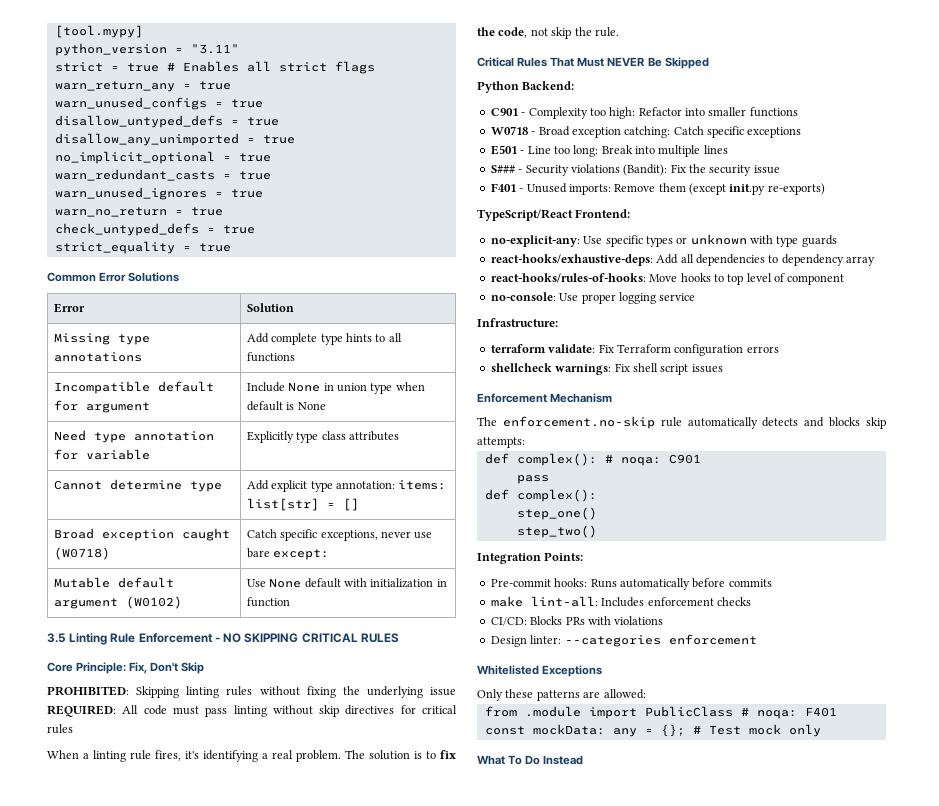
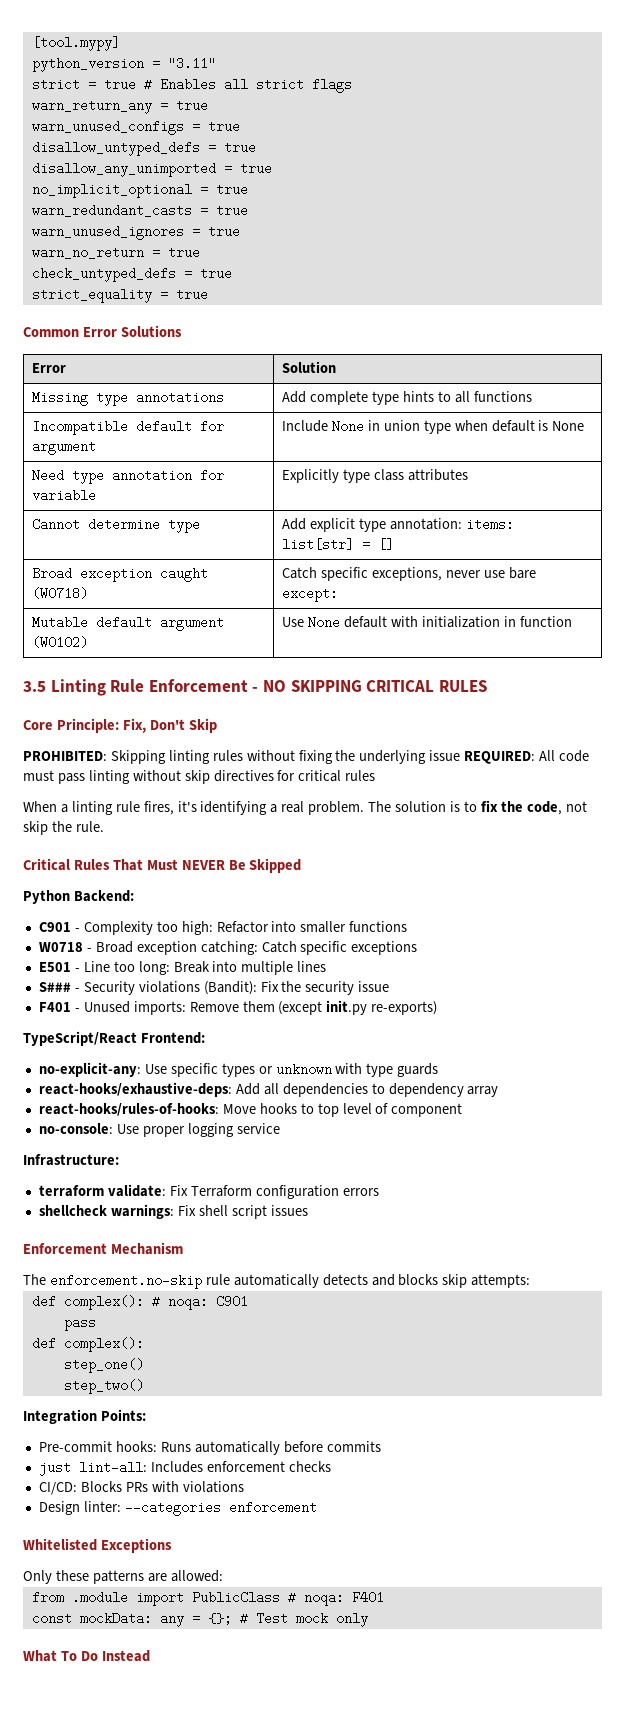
- make lint-all: Includes enforcement checks
+ just lint-all: Includes enforcement checks

